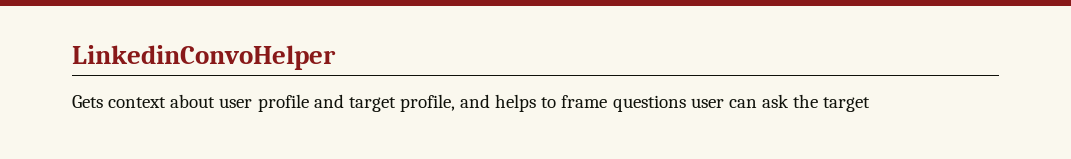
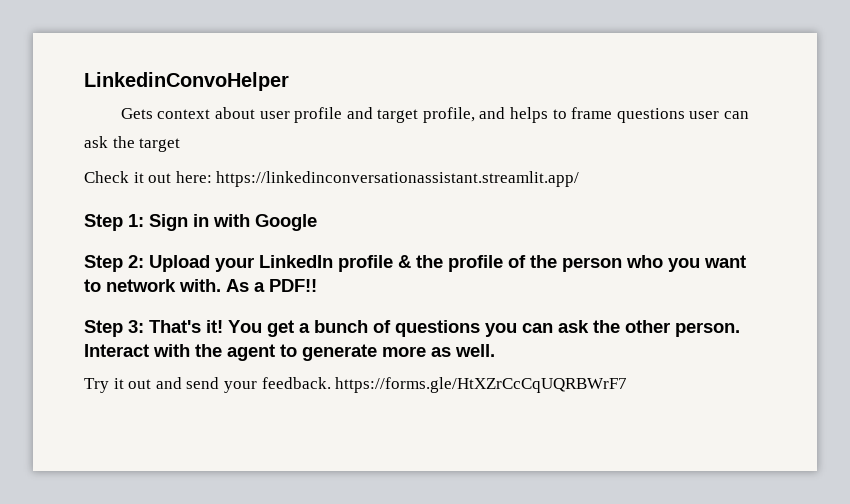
+ Check it out here: https://linkedinconversationassistant.streamlit.app/
+ Step 1: Sign in with Google
+ Step 2: Upload your LinkedIn profile & the profile of the person who you want to network with. As a PDF!!
+ Step 3: That's it! You get a bunch of questions you can ask the other person. Interact with the agent to generate more as well.
+ Try it out and send your feedback. https://forms.gle/HtXZrCcCqUQRBWrF7

